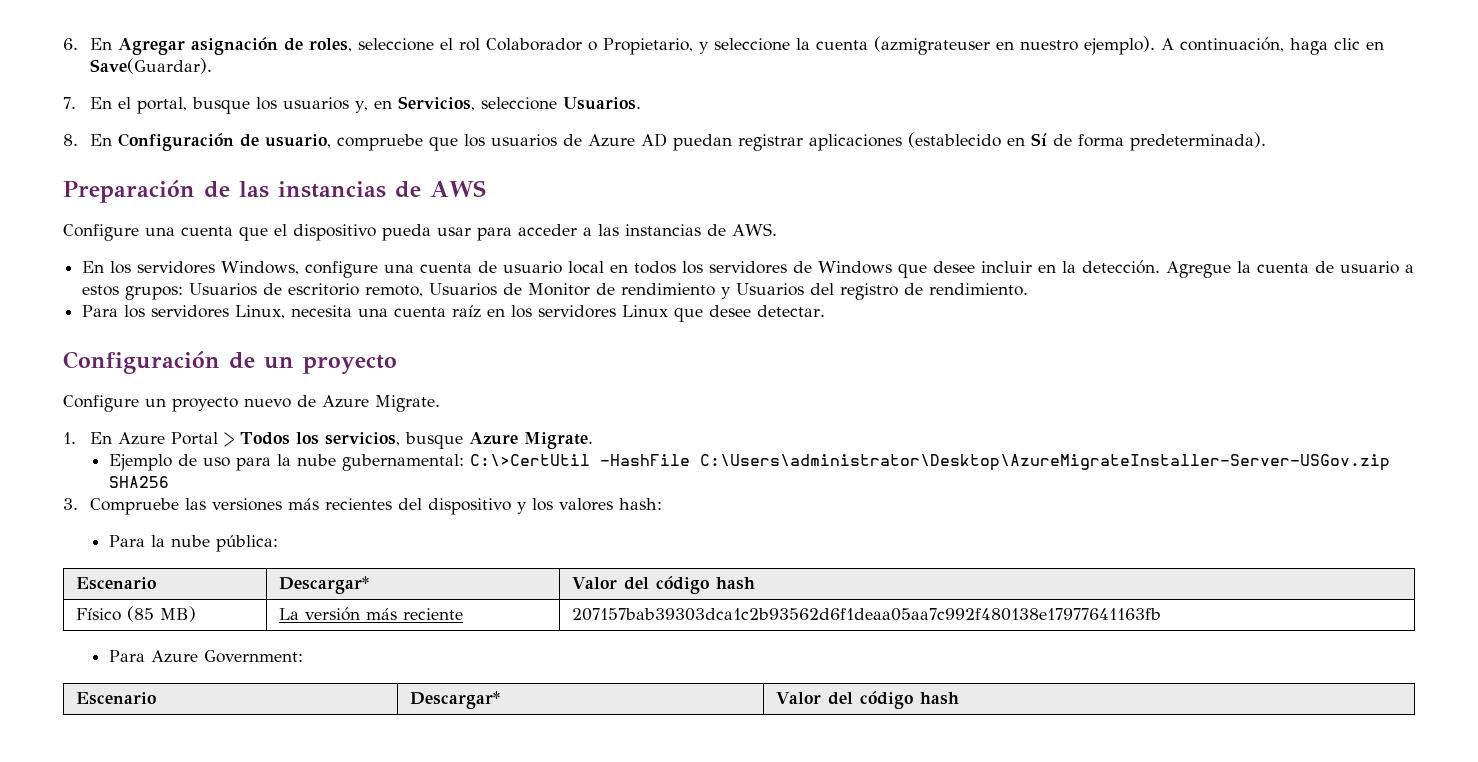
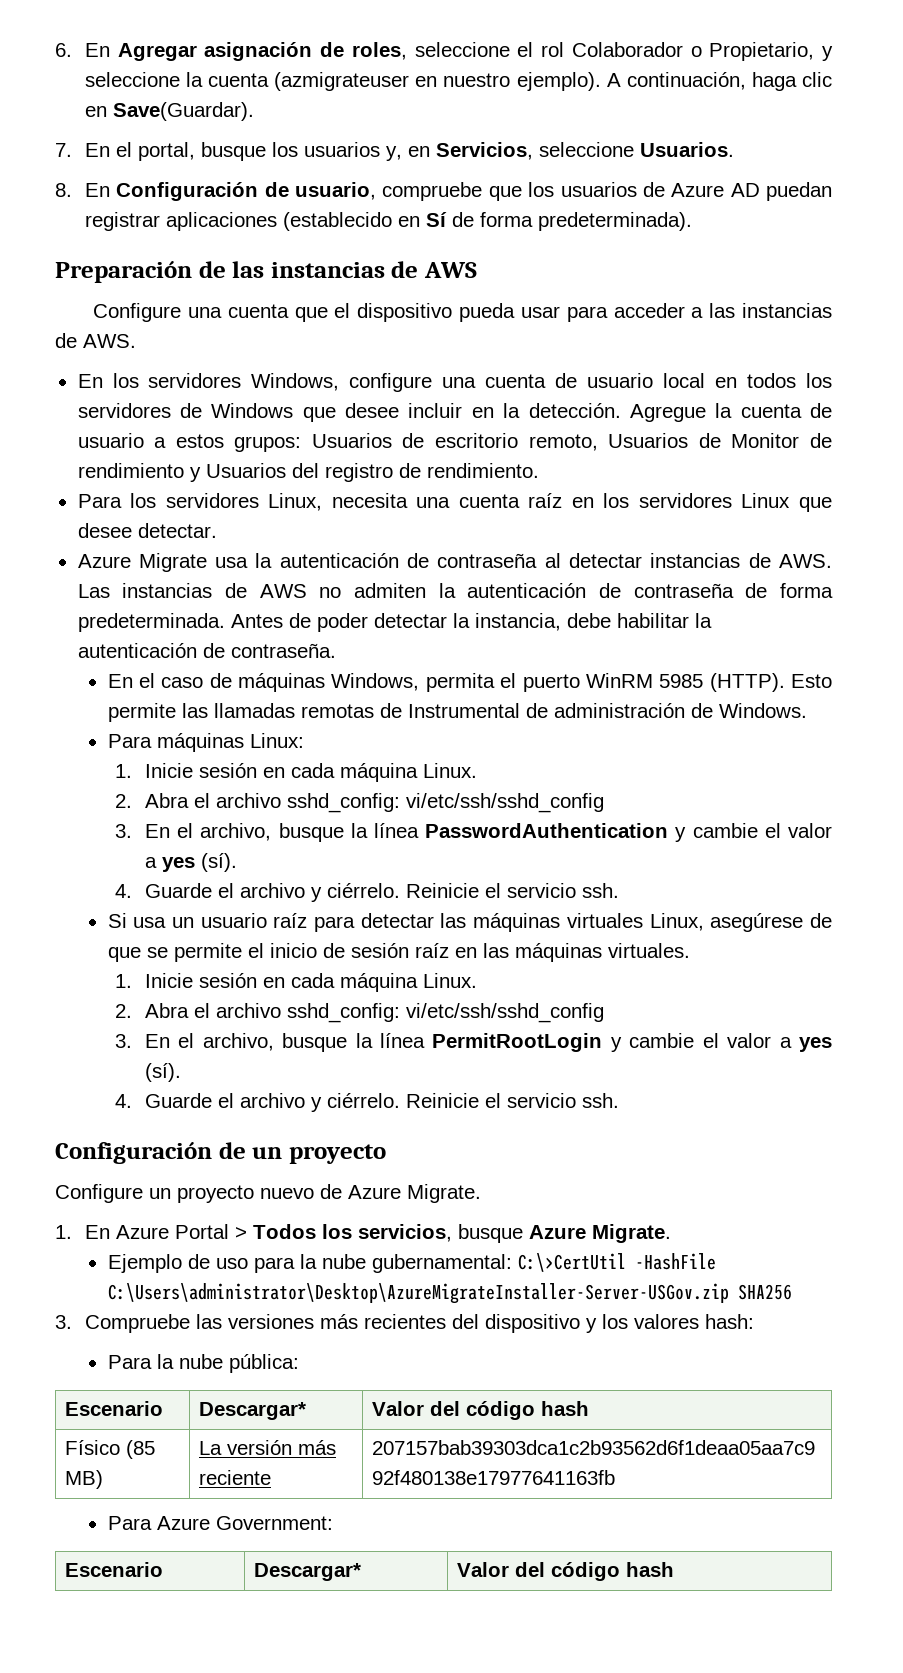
+ Azure Migrate usa la autenticación de contraseña al detectar instancias de AWS. Las instancias de AWS no admiten la autenticación de contraseña de forma predeterminada. Antes de poder detectar la instancia, debe habilitar la autenticación de contraseña.
+ En el caso de máquinas Windows, permita el puerto WinRM 5985 (HTTP). Esto permite las llamadas remotas de Instrumental de administración de Windows.
+ Para máquinas Linux:
+ 1. Inicie sesión en cada máquina Linux.
+ 2. Abra el archivo sshd_config: vi/etc/ssh/sshd_config
+ 3. En el archivo, busque la línea PasswordAuthentication y cambie el valor a yes (sí).
+ 4. Guarde el archivo y ciérrelo. Reinicie el servicio ssh.
+ Si usa un usuario raíz para detectar las máquinas virtuales Linux, asegúrese de que se permite el inicio de sesión raíz en las máquinas virtuales.
+ 1. Inicie sesión en cada máquina Linux.
+ 2. Abra el archivo sshd_config: vi/etc/ssh/sshd_config
+ 3. En el archivo, busque la línea PermitRootLogin y cambie el valor a yes (sí).
+ 4. Guarde el archivo y ciérrelo. Reinicie el servicio ssh.

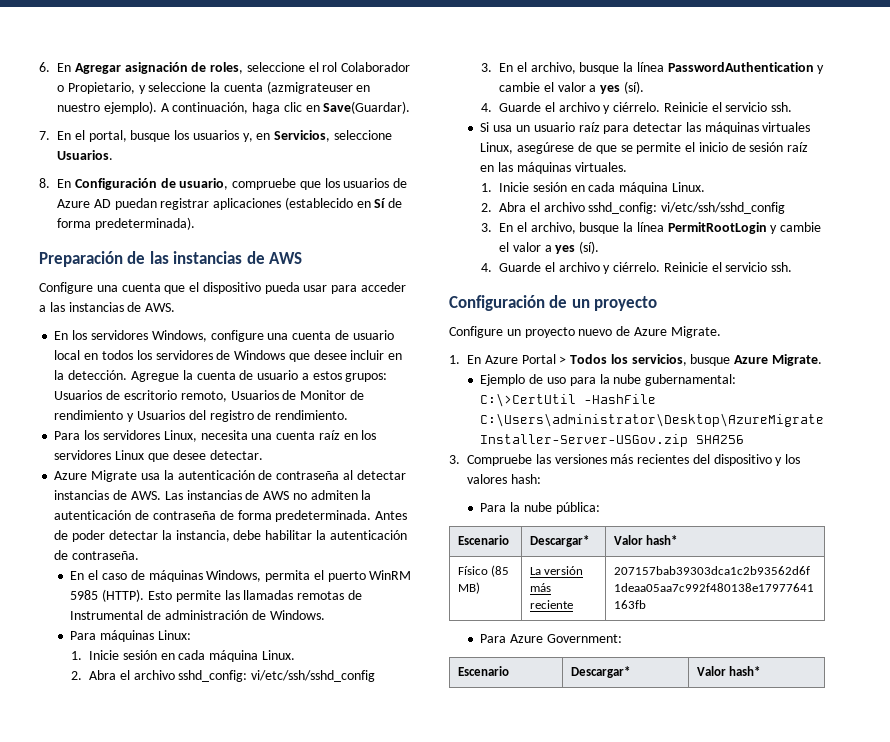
  Para la nube pública:
- Escenario | Descargar* | Valor del código hash
+ Escenario | Descargar* | Valor hash*
  Para Azure Government:
- Escenario | Descargar* | Valor del código hash
+ Escenario | Descargar* | Valor hash*

